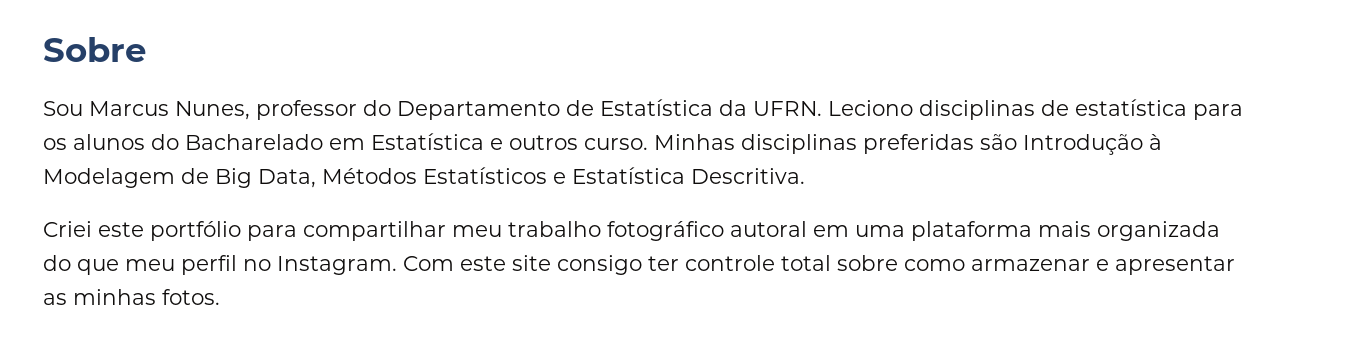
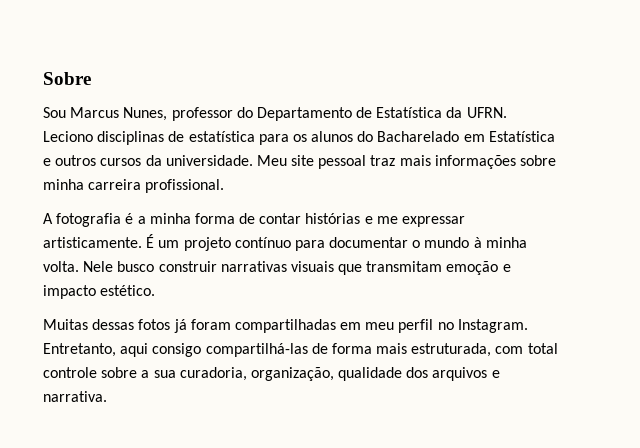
- Leciono disciplinas de estatística para os alunos do Bacharelado em Estatística e outros curso. Minhas disciplinas preferidas são Introdução à Modelagem de Big Data, Métodos Estatísticos e Estatística Descritiva.
- Criei este portfólio para compartilhar meu trabalho fotográfico autoral em uma plataforma mais organizada do que meu perfil no Instagram. Com este site consigo ter controle total sobre como armazenar e apresentar as minhas fotos.
+ Leciono disciplinas de estatística para os alunos do Bacharelado em Estatística e outros cursos da universidade. Meu site pessoal traz mais informações sobre minha carreira profissional.
+ A fotografia é a minha forma de contar histórias e me expressar artisticamente. É um projeto contínuo para documentar o mundo à minha volta. Nele busco construir narrativas visuais que transmitam emoção e impacto estético.
+ Muitas dessas fotos já foram compartilhadas em meu perfil no Instagram. Entretanto, aqui consigo compartilhá-las de forma mais estruturada, com total controle sobre a sua curadoria, organização, qualidade dos arquivos e narrativa.

